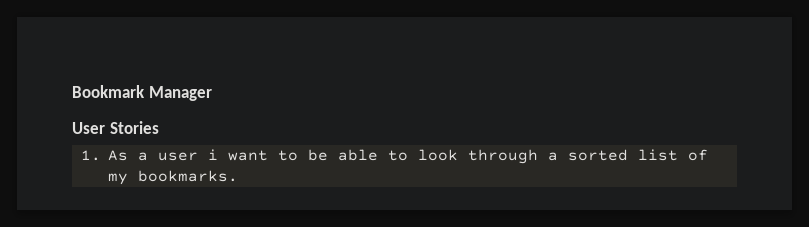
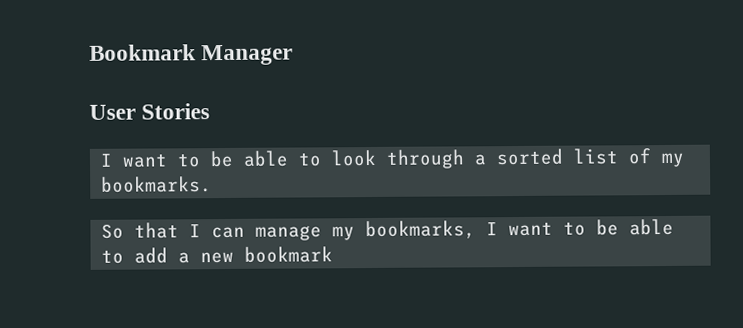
- 1. As a user i want to be able to look through a sorted list of my bookmarks.
+ I want to be able to look through a sorted list of my bookmarks.
+ So that I can manage my bookmarks, I want to be able to add a new bookmark

